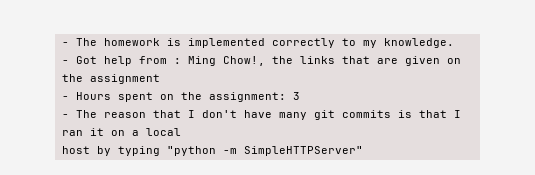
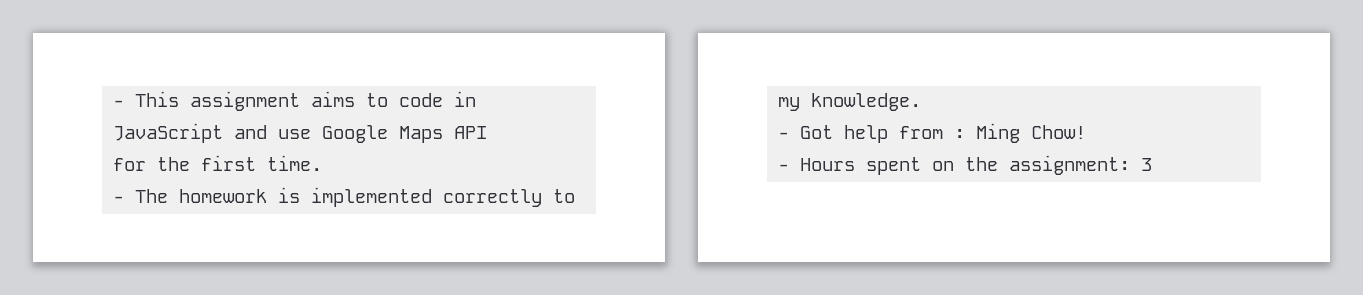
+ - This assignment aims to code in JavaScript and use Google Maps API
+ for the first time.
- - Got help from : Ming Chow!, the links that are given on the assignment
+ - Got help from : Ming Chow!
- - The reason that I don't have many git commits is that I ran it on a local
- host by typing "python -m SimpleHTTPServer"

